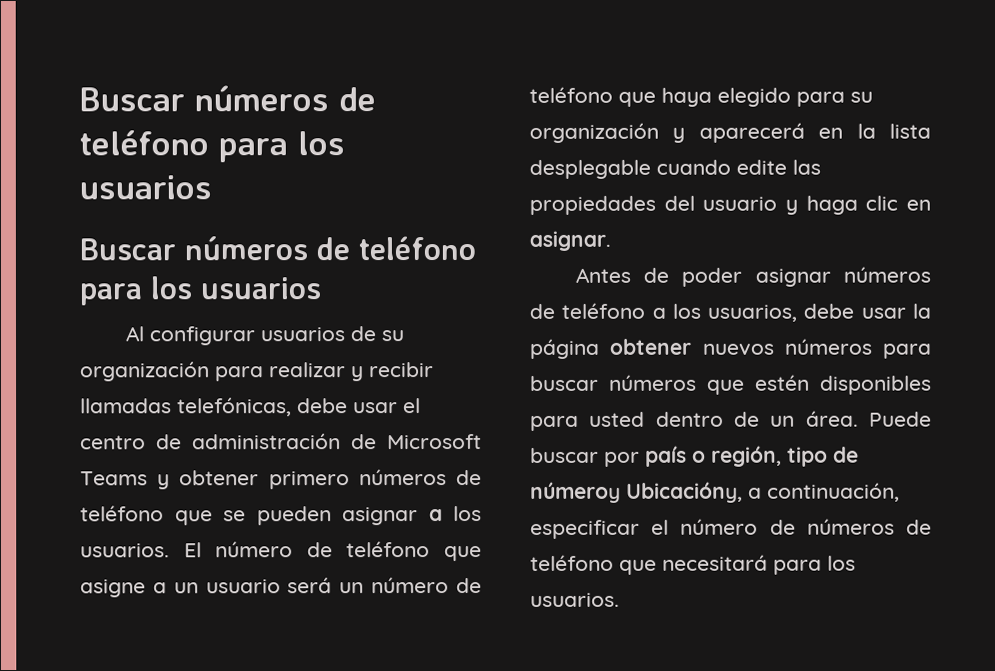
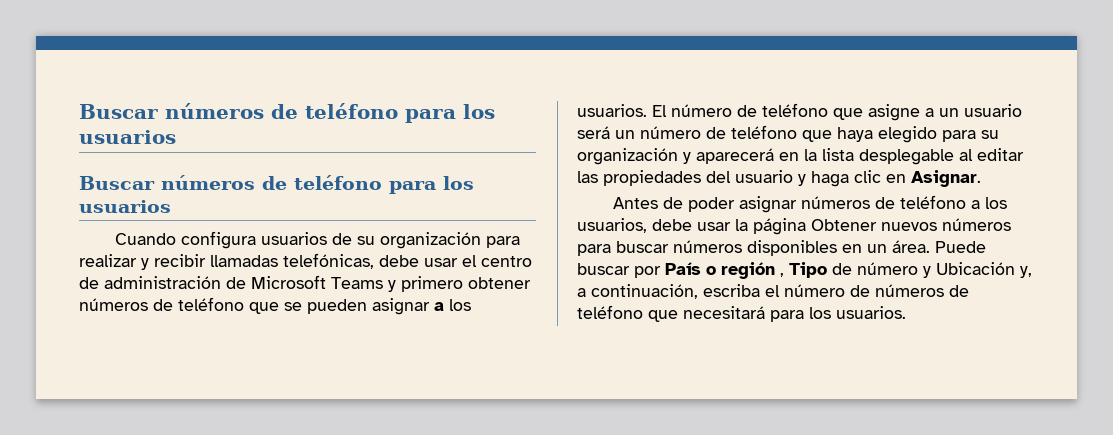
- Al configurar usuarios de su organización para realizar y recibir llamadas telefónicas, debe usar el centro de administración de Microsoft Teams y obtener primero números de teléfono que se pueden asignar a los usuarios.
+ Cuando configura usuarios de su organización para realizar y recibir llamadas telefónicas, debe usar el centro de administración de Microsoft Teams y primero obtener números de teléfono que se pueden asignar a los usuarios.
- El número de teléfono que asigne a un usuario será un número de teléfono que haya elegido para su organización y aparecerá en la lista desplegable cuando edite las propiedades del usuario y haga clic en asignar.
+ El número de teléfono que asigne a un usuario será un número de teléfono que haya elegido para su organización y aparecerá en la lista desplegable al editar las propiedades del usuario y haga clic en Asignar.
- Antes de poder asignar números de teléfono a los usuarios, debe usar la página obtener nuevos números para buscar números que estén disponibles para usted dentro de un área.
+ Antes de poder asignar números de teléfono a los usuarios, debe usar la página Obtener nuevos números para buscar números disponibles en un área.
- Puede buscar por país o región, tipo de númeroy Ubicacióny, a continuación, especificar el número de números de teléfono que necesitará para los usuarios.
+ Puede buscar por País o región , Tipo de número y Ubicación y, a continuación, escriba el número de números de teléfono que necesitará para los usuarios.

